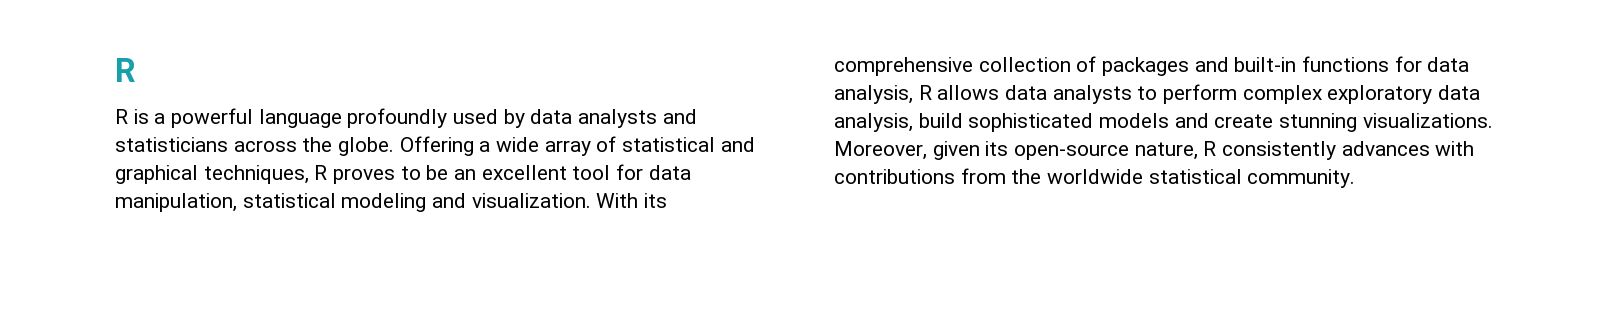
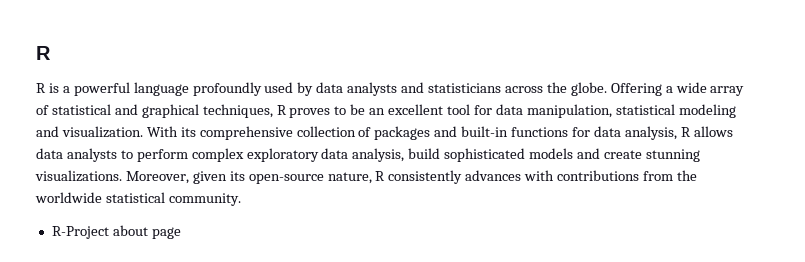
+ R-Project about page

